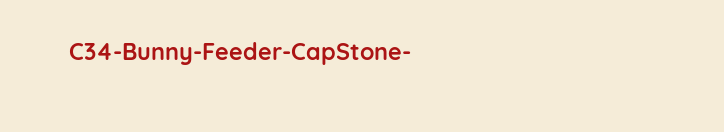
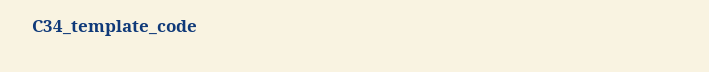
- C34-Bunny-Feeder-CapStone-
+ C34_template_code

